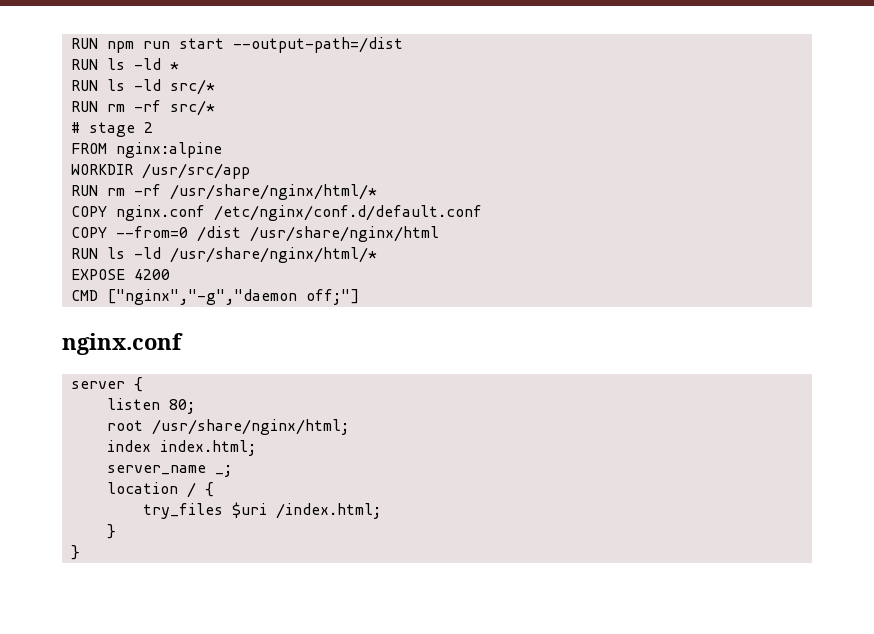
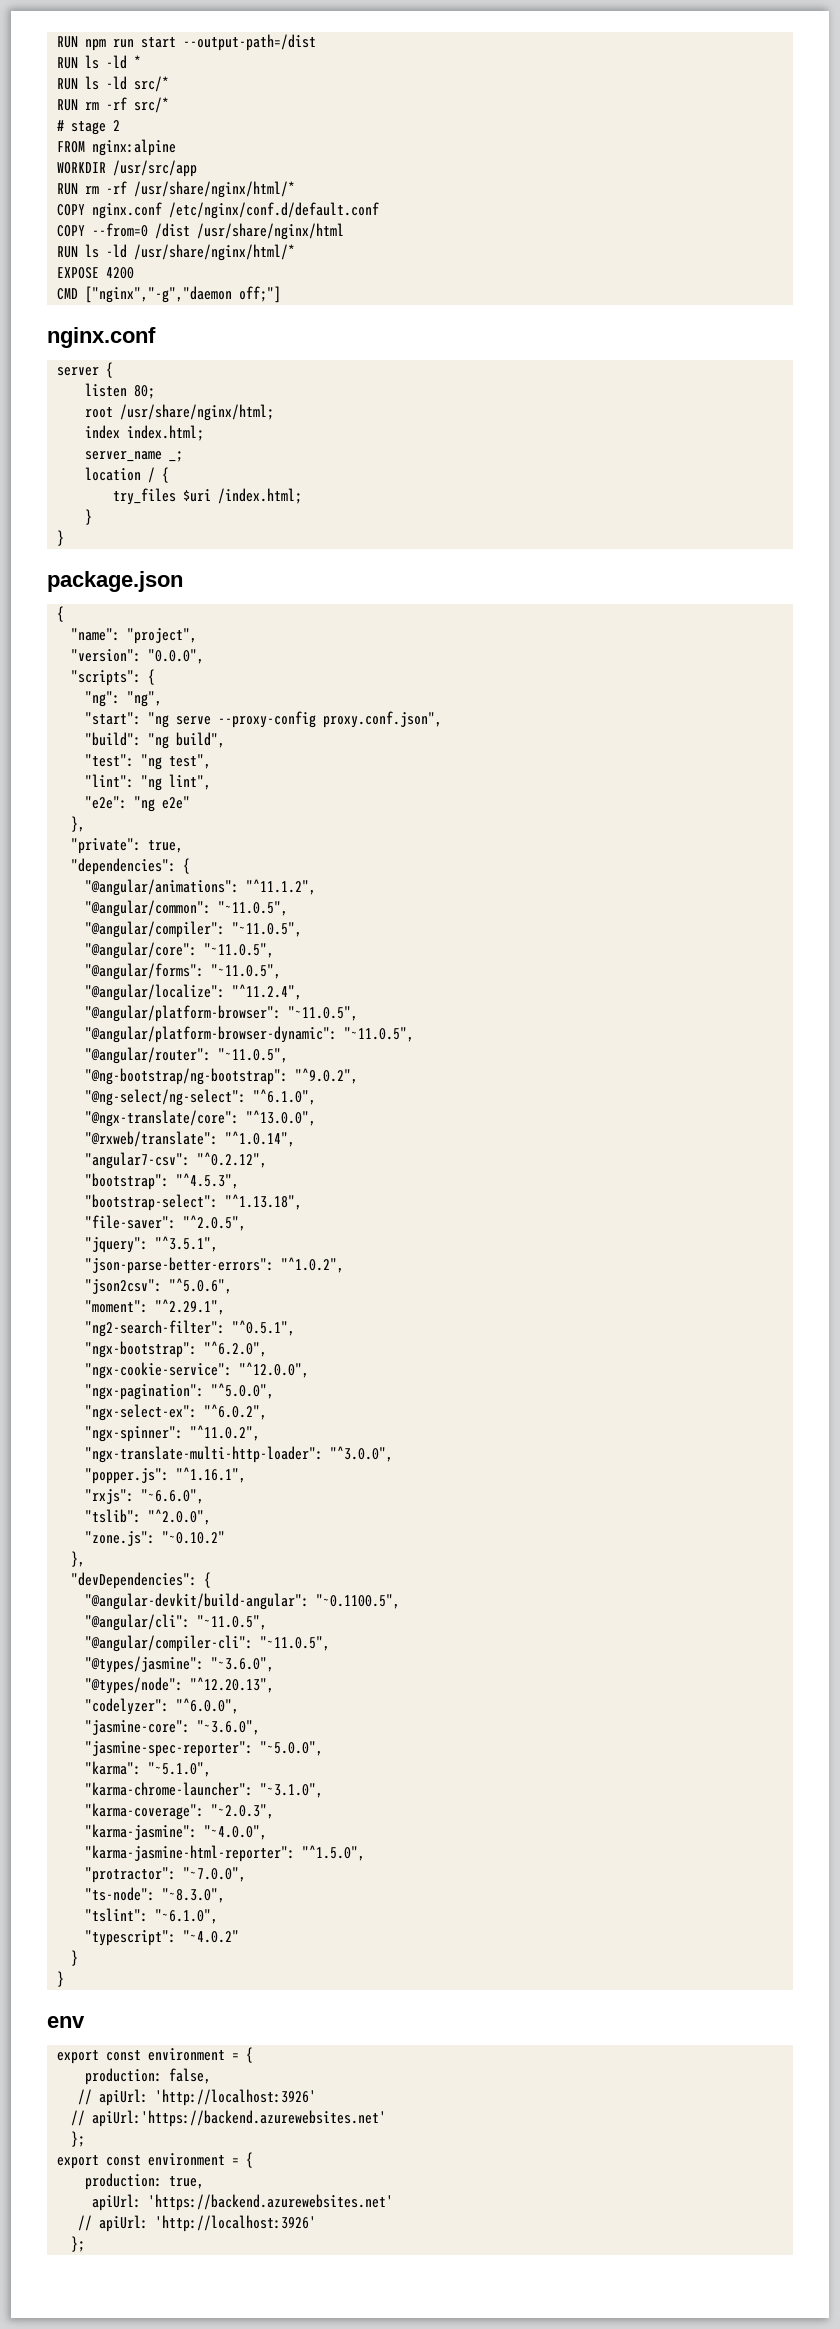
+ package.json
+ {
+ "name": "project",
+ "version": "0.0.0",
+ "scripts": {
+ "ng": "ng",
+ "start": "ng serve --proxy-config proxy.conf.json",
+ "build": "ng build",
+ "test": "ng test",
+ "lint": "ng lint",
+ "e2e": "ng e2e"
+ },
+ "private": true,
+ "dependencies": {
+ "@angular/animations": "^11.1.2",
+ "@angular/common": "~11.0.5",
+ "@angular/compiler": "~11.0.5",
+ "@angular/core": "~11.0.5",
+ "@angular/forms": "~11.0.5",
+ "@angular/localize": "^11.2.4",
+ "@angular/platform-browser": "~11.0.5",
+ "@angular/platform-browser-dynamic": "~11.0.5",
+ "@angular/router": "~11.0.5",
+ "@ng-bootstrap/ng-bootstrap": "^9.0.2",
+ "@ng-select/ng-select": "^6.1.0",
+ "@ngx-translate/core": "^13.0.0",
+ "@rxweb/translate": "^1.0.14",
+ "angular7-csv": "^0.2.12",
+ "bootstrap": "^4.5.3",
+ "bootstrap-select": "^1.13.18",
+ "file-saver": "^2.0.5",
+ "jquery": "^3.5.1",
+ "json-parse-better-errors": "^1.0.2",
+ "json2csv": "^5.0.6",
+ "moment": "^2.29.1",
+ "ng2-search-filter": "^0.5.1",
+ "ngx-bootstrap": "^6.2.0",
+ "ngx-cookie-service": "^12.0.0",
+ "ngx-pagination": "^5.0.0",
+ "ngx-select-ex": "^6.0.2",
+ "ngx-spinner": "^11.0.2",
+ "ngx-translate-multi-http-loader": "^3.0.0",
+ "popper.js": "^1.16.1",
+ "rxjs": "~6.6.0",
+ "tslib": "^2.0.0",
+ "zone.js": "~0.10.2"
+ },
+ "devDependencies": {
+ "@angular-devkit/build-angular": "~0.1100.5",
+ "@angular/cli": "~11.0.5",
+ "@angular/compiler-cli": "~11.0.5",
+ "@types/jasmine": "~3.6.0",
+ "@types/node": "^12.20.13",
+ "codelyzer": "^6.0.0",
+ "jasmine-core": "~3.6.0",
+ "jasmine-spec-reporter": "~5.0.0",
+ "karma": "~5.1.0",
+ "karma-chrome-launcher": "~3.1.0",
+ "karma-coverage": "~2.0.3",
+ "karma-jasmine": "~4.0.0",
+ "karma-jasmine-html-reporter": "^1.5.0",
+ "protractor": "~7.0.0",
+ "ts-node": "~8.3.0",
+ "tslint": "~6.1.0",
+ "typescript": "~4.0.2"
+ }
+ }
+ env
+ export const environment = {
+ production: false,
+ // apiUrl: 'http://localhost:3926'
+ // apiUrl:'https://backend.azurewebsites.net'
+ };
+ export const environment = {
+ production: true,
+ apiUrl: 'https://backend.azurewebsites.net'
+ // apiUrl: 'http://localhost:3926'
+ };

